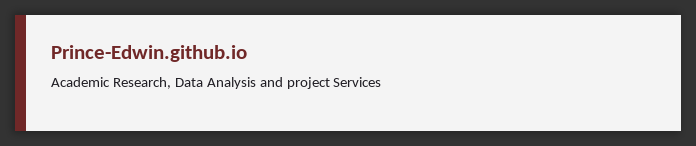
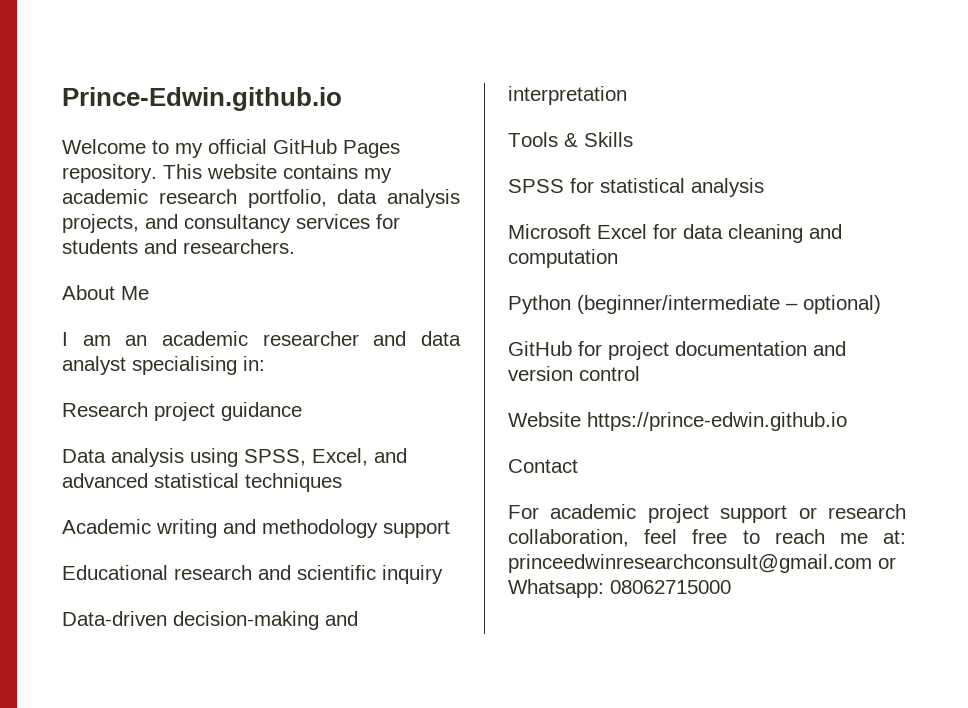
- Academic Research, Data Analysis and project Services
+ Welcome to my official GitHub Pages repository. This website contains my academic research portfolio, data analysis projects, and consultancy services for students and researchers.
+ About Me
+ I am an academic researcher and data analyst specialising in:
+ Research project guidance
+ Data analysis using SPSS, Excel, and advanced statistical techniques
+ Academic writing and methodology support
+ Educational research and scientific inquiry
+ Data-driven decision-making and interpretation
+ Tools & Skills
+ SPSS for statistical analysis
+ Microsoft Excel for data cleaning and computation
+ Python (beginner/intermediate – optional)
+ GitHub for project documentation and version control
+ Website https://prince-edwin.github.io
+ Contact
+ For academic project support or research collaboration, feel free to reach me at: princeedwinresearchconsult@gmail.com or Whatsapp: 08062715000

